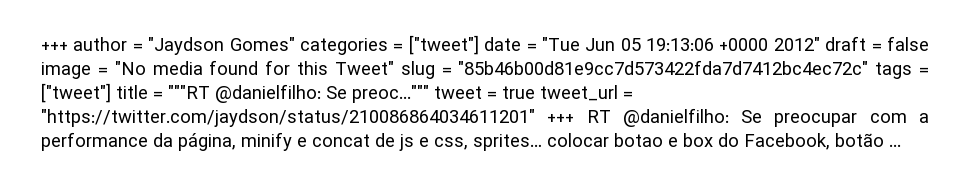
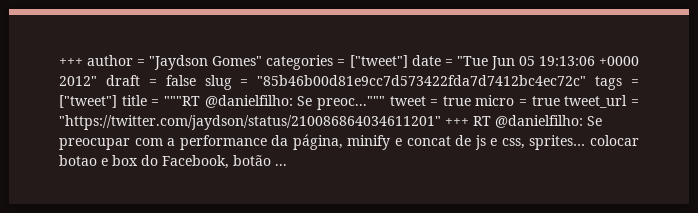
- +++ author = "Jaydson Gomes" categories = ["tweet"] date = "Tue Jun 05 19:13:06 +0000 2012" draft = false image = "No media found for this Tweet" slug = "85b46b00d81e9cc7d573422fda7d7412bc4ec72c" tags = ["tweet"] title = """RT @danielfilho:
+ +++ author = "Jaydson Gomes" categories = ["tweet"] date = "Tue Jun 05 19:13:06 +0000 2012" draft = false slug = "85b46b00d81e9cc7d573422fda7d7412bc4ec72c" tags = ["tweet"] title = """RT @danielfilho:
- Se preoc...""" tweet = true tweet_url = "https://twitter.com/jaydson/status/210086864034611201" +++ RT @danielfilho:
+ Se preoc...""" tweet = true micro = true tweet_url = "https://twitter.com/jaydson/status/210086864034611201" +++ RT @danielfilho:

